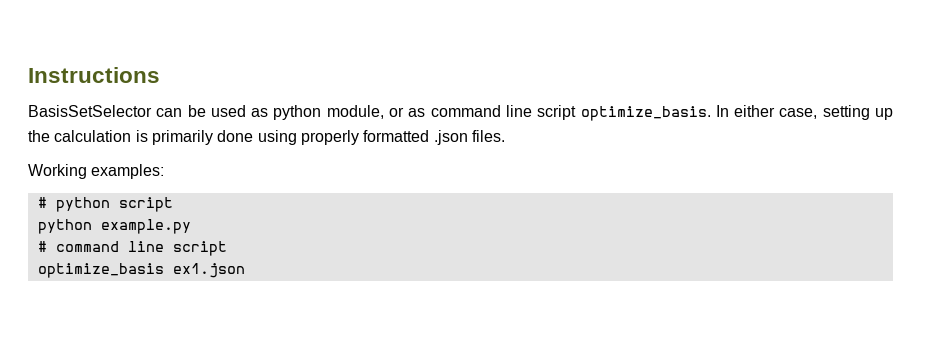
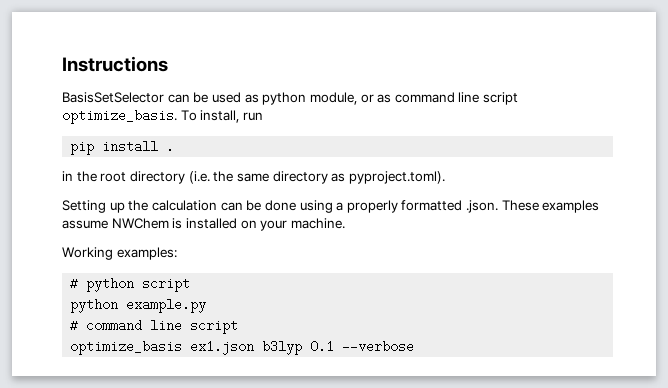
- In either case, setting up the calculation is primarily done using properly formatted .json files.
+ To install, run
+ pip install .
+ in the root directory (i.e. the same directory as pyproject.toml).
+ Setting up the calculation can be done using a properly formatted .json. These examples assume NWChem is installed on your machine.
- optimize_basis ex1.json
+ optimize_basis ex1.json b3lyp 0.1 --verbose

